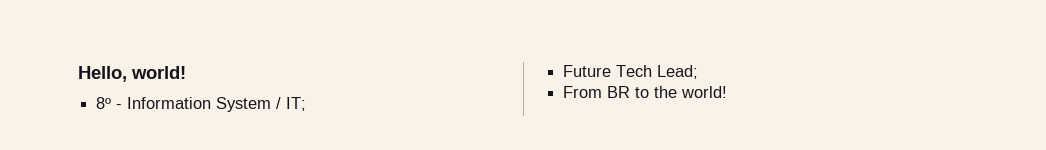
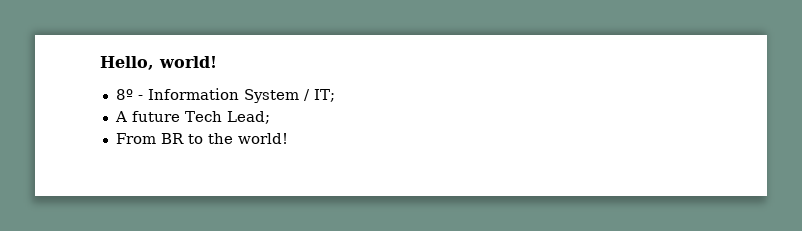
- Future Tech Lead;
+ A future Tech Lead;

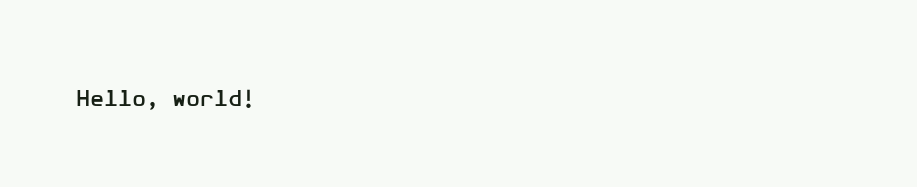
- 8º - Information System / IT;
- A future Tech Lead;
- From BR to the world!

